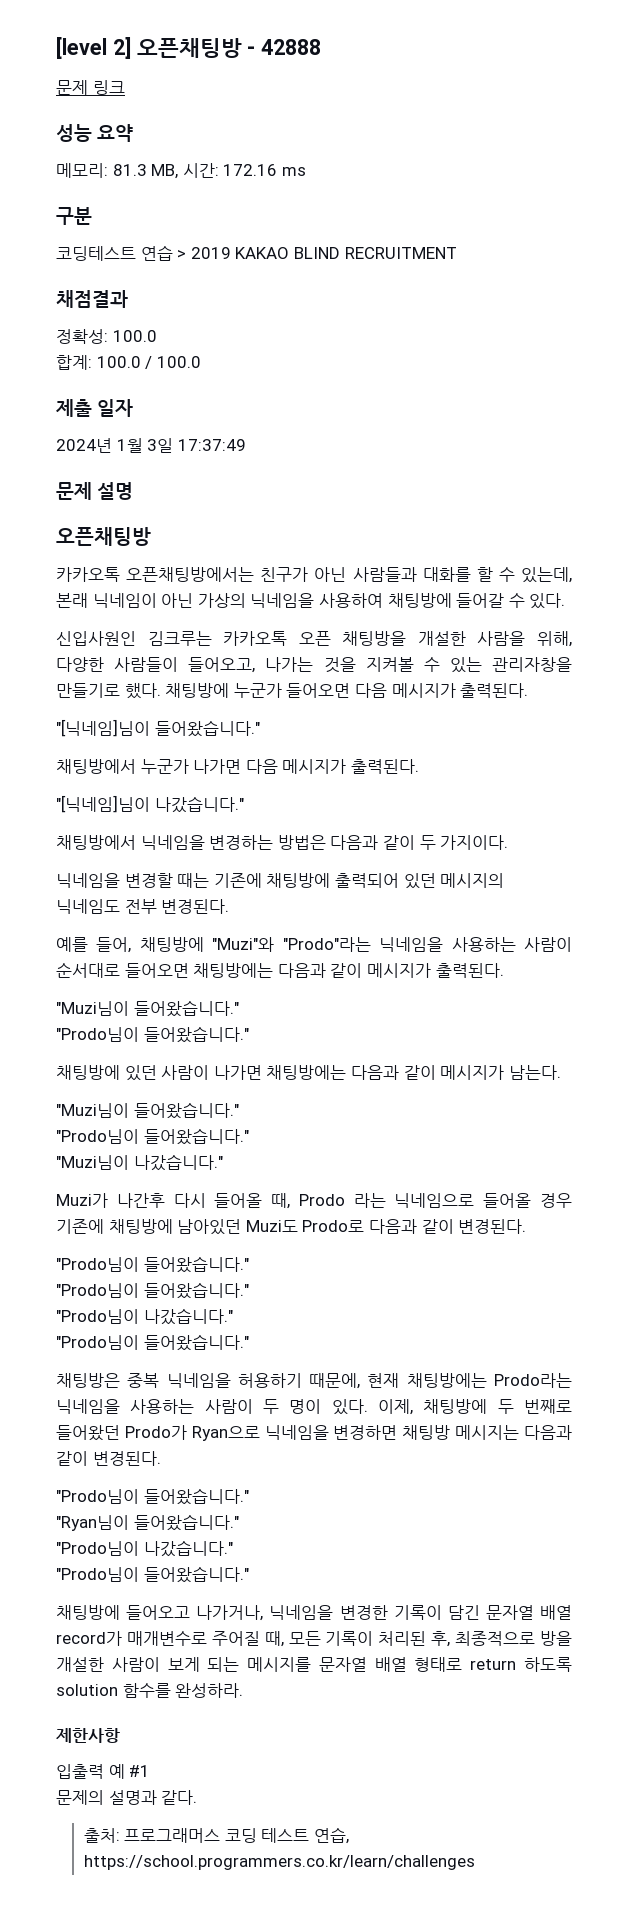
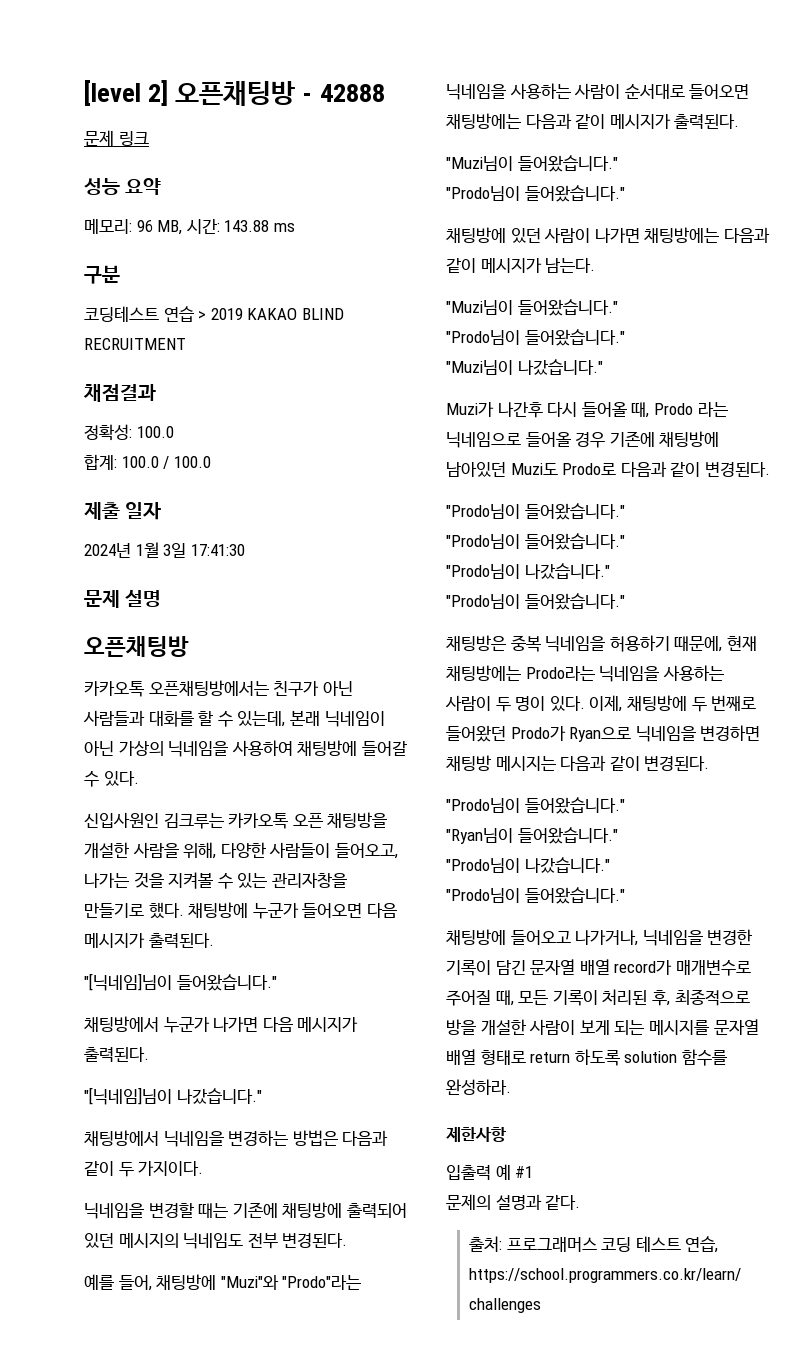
- 메모리: 81.3 MB, 시간: 172.16 ms
+ 메모리: 96 MB, 시간: 143.88 ms
- 2024년 1월 3일 17:37:49
+ 2024년 1월 3일 17:41:30

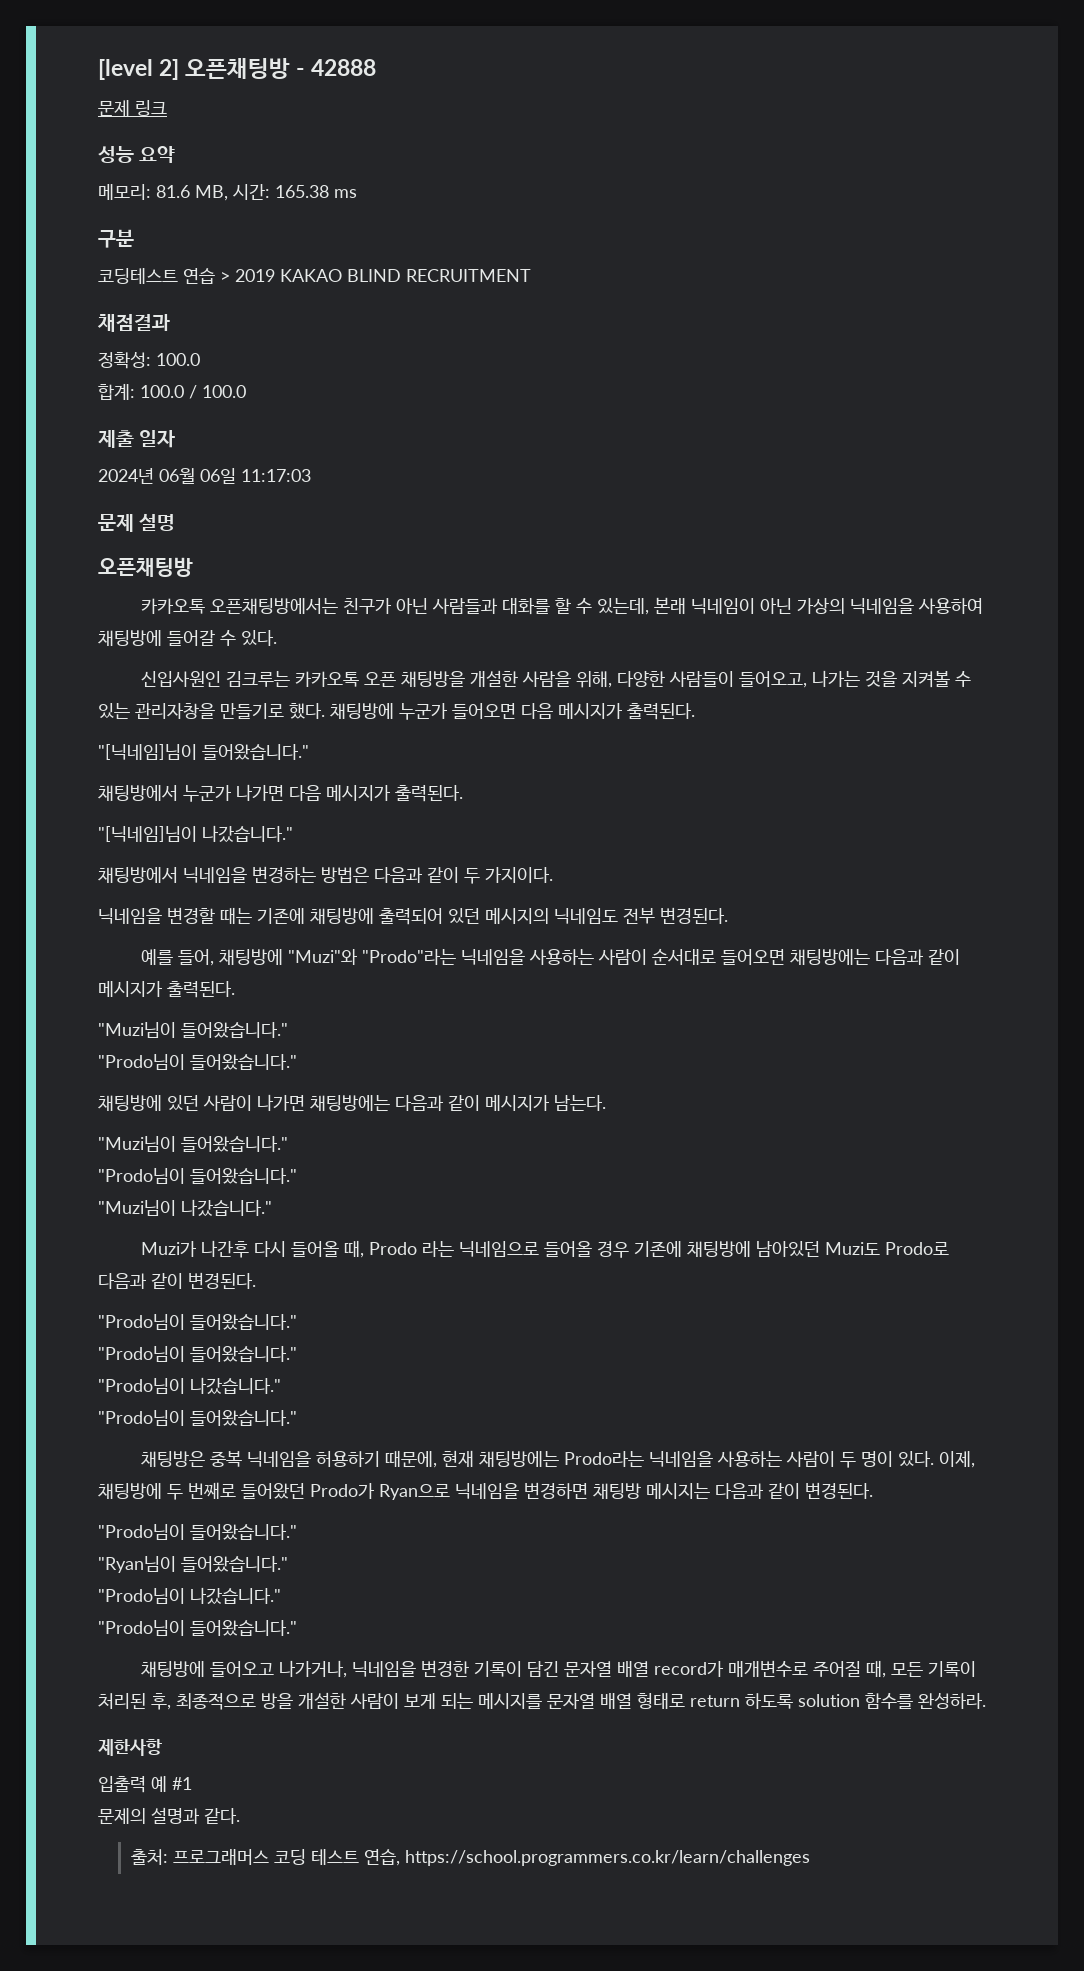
- 메모리: 96 MB, 시간: 143.88 ms
+ 메모리: 81.6 MB, 시간: 165.38 ms
- 2024년 1월 3일 17:41:30
+ 2024년 06월 06일 11:17:03

